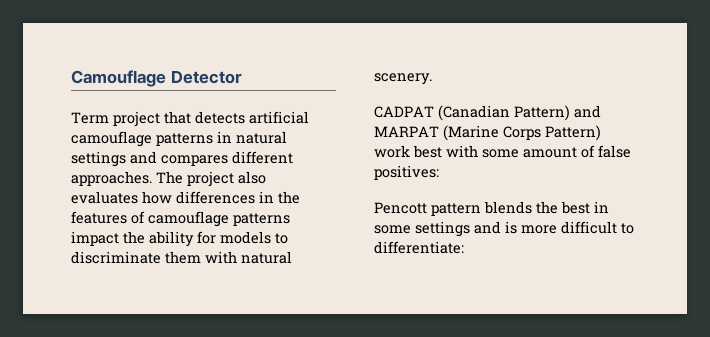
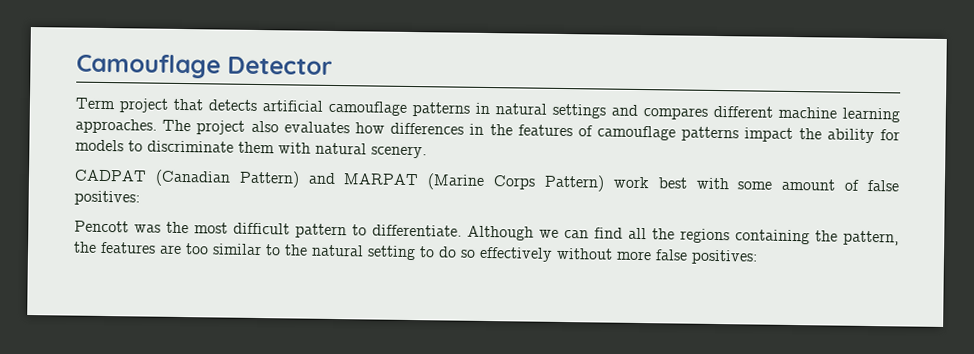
- Term project that detects artificial camouflage patterns in natural settings and compares different approaches.
+ Term project that detects artificial camouflage patterns in natural settings and compares different machine learning approaches.
- Pencott pattern blends the best in some settings and is more difficult to differentiate:
+ Pencott was the most difficult pattern to differentiate. Although we can find all the regions containing the pattern, the features are too similar to the natural setting to do so effectively without more false positives:

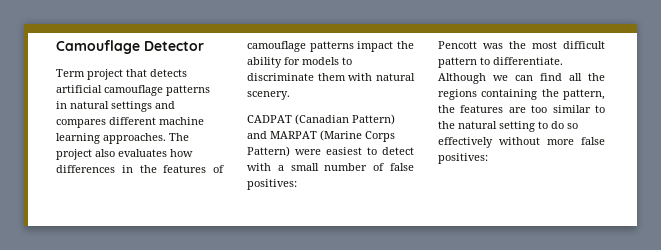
- CADPAT (Canadian Pattern) and MARPAT (Marine Corps Pattern) work best with some amount of false positives:
+ CADPAT (Canadian Pattern) and MARPAT (Marine Corps Pattern) were easiest to detect with a small number of false positives:

